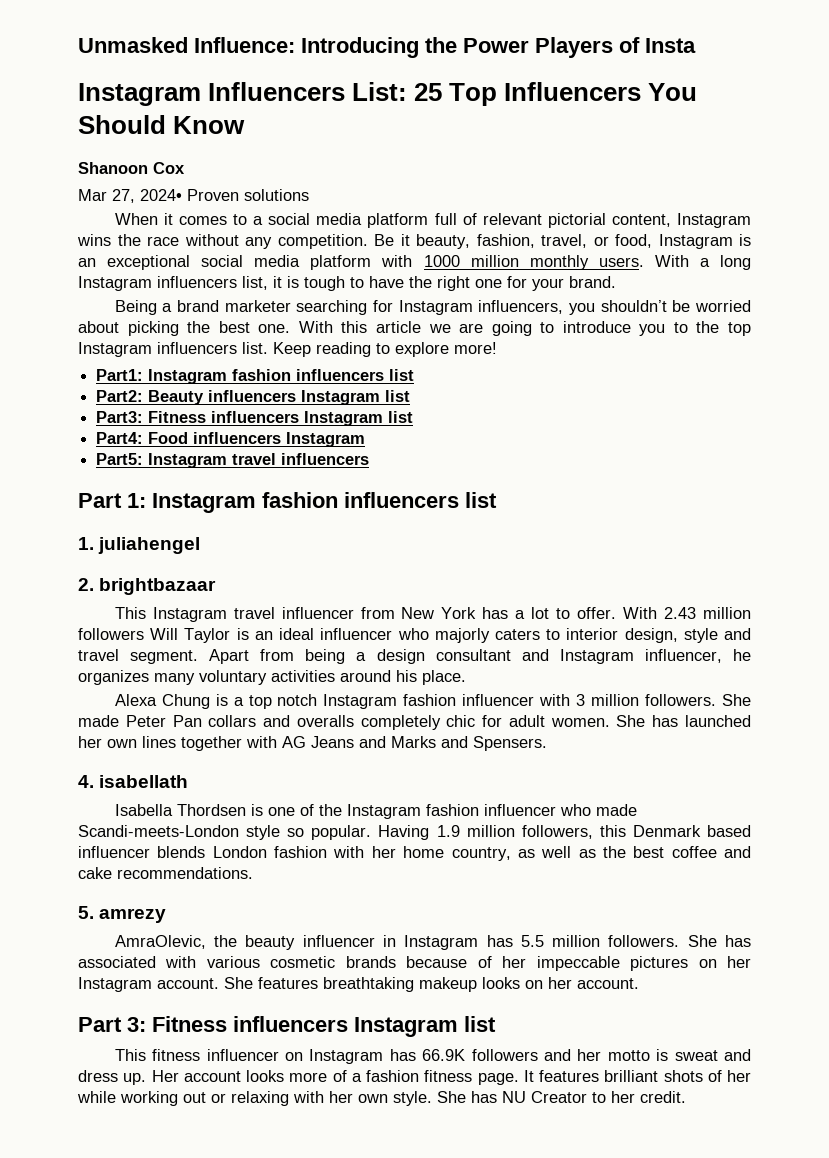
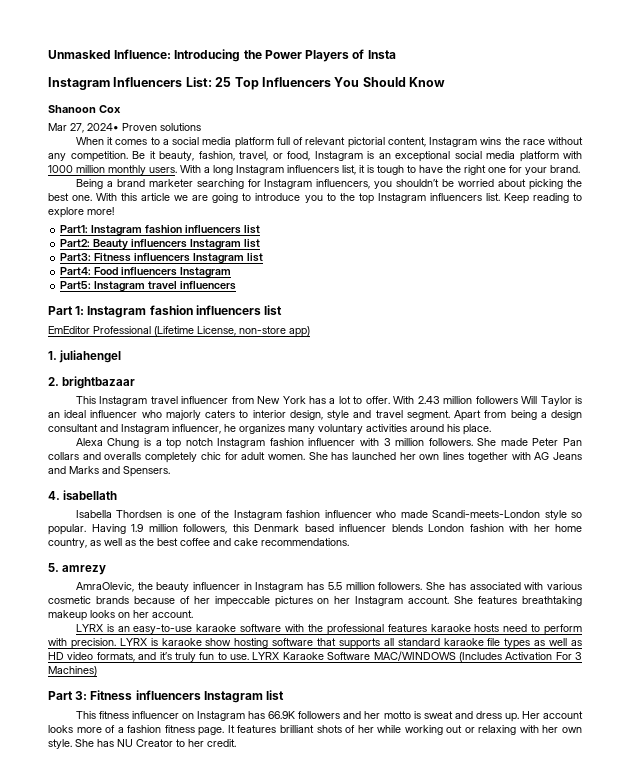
+ EmEditor Professional (Lifetime License, non-store app)
+ LYRX is an easy-to-use karaoke software with the professional features karaoke hosts need to perform with precision. LYRX is karaoke show hosting software that supports all standard karaoke file types as well as HD video formats, and it’s truly fun to use. LYRX Karaoke Software MAC/WINDOWS (Includes Activation For 3 Machines)

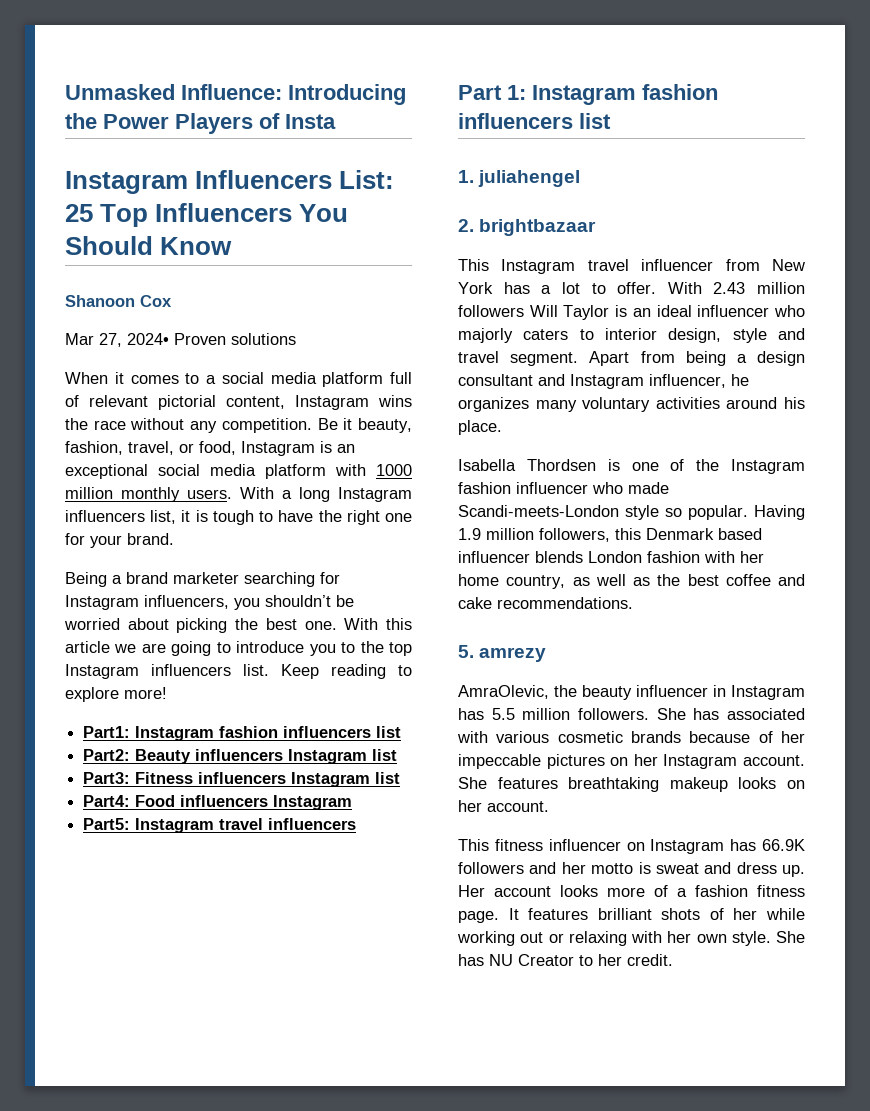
- EmEditor Professional (Lifetime License, non-store app)
- Alexa Chung is a top notch Instagram fashion influencer with 3 million followers. She made Peter Pan collars and overalls completely chic for adult women. She has launched her own lines together with AG Jeans and Marks and Spensers.
- 4. isabellath
- LYRX is an easy-to-use karaoke software with the professional features karaoke hosts need to perform with precision. LYRX is karaoke show hosting software that supports all standard karaoke file types as well as HD video formats, and it’s truly fun to use. LYRX Karaoke Software MAC/WINDOWS (Includes Activation For 3 Machines)
- Part 3: Fitness influencers Instagram list

